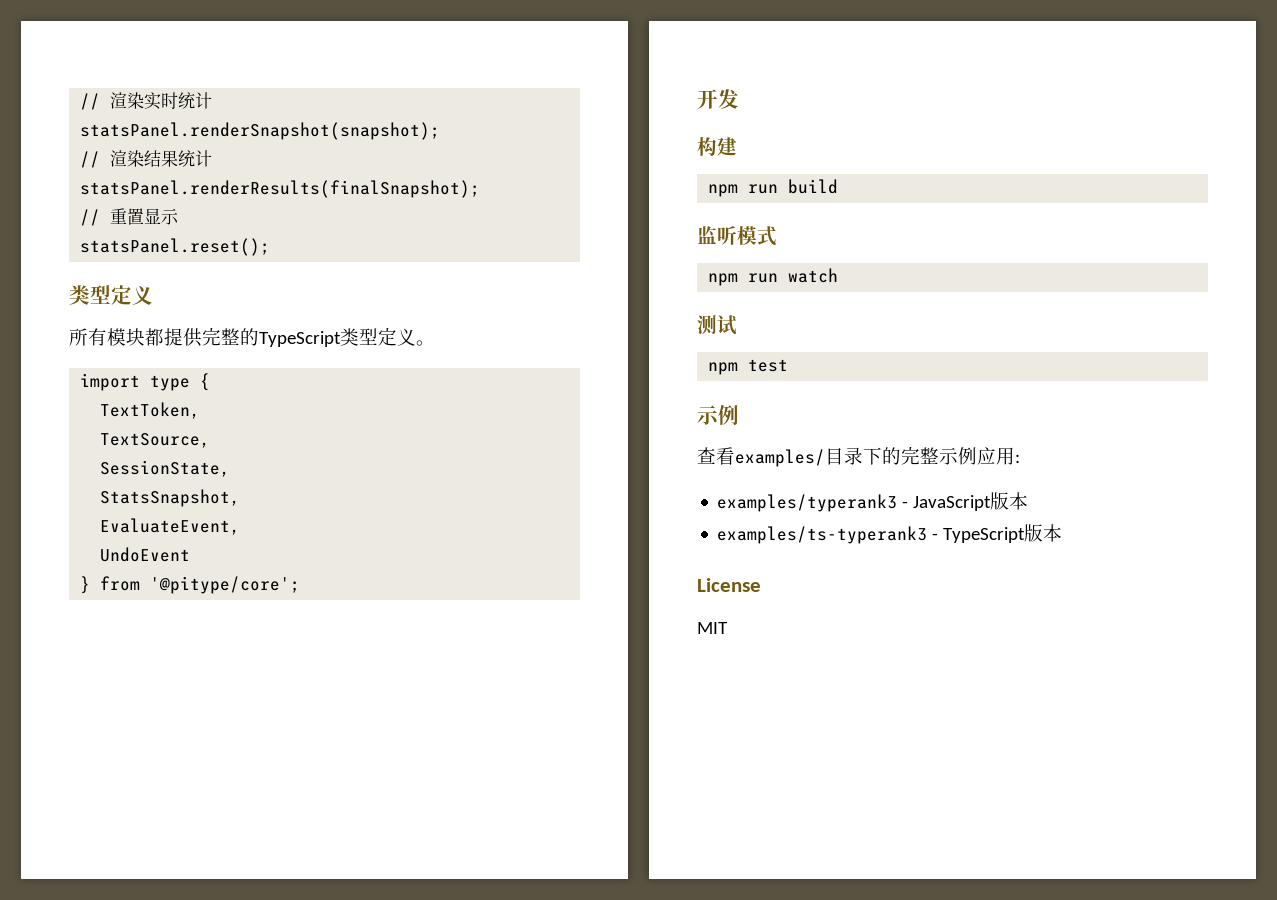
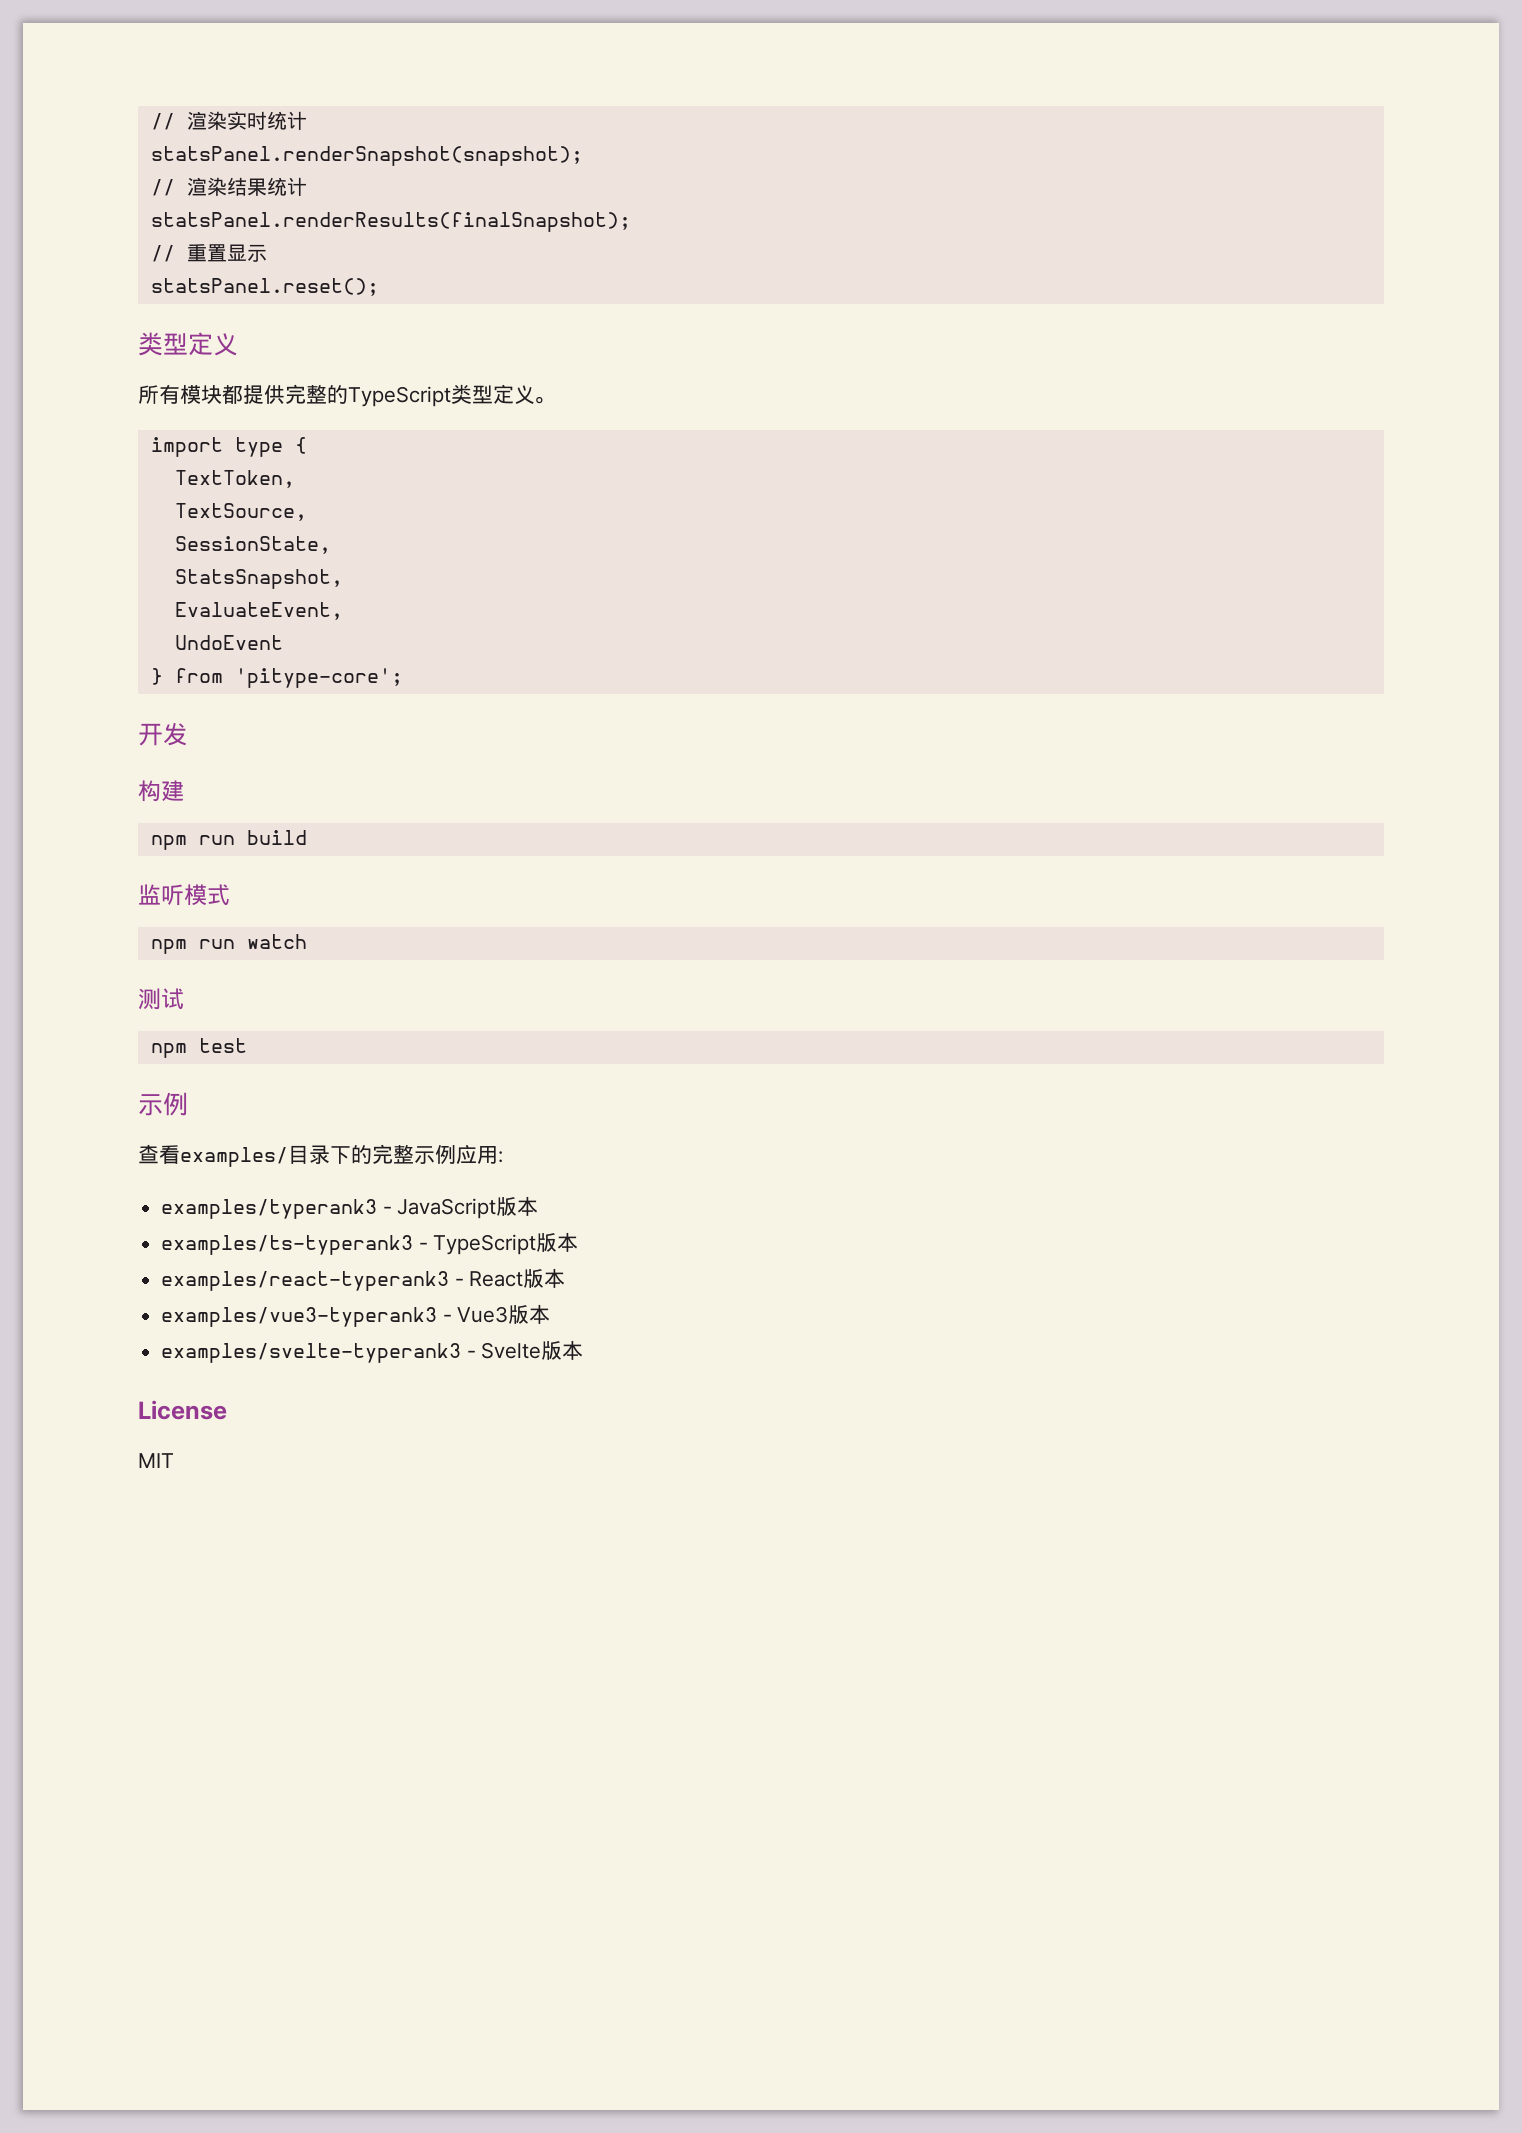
- } from '@pitype/core';
+ } from 'pitype-core';
+ examples/react-typerank3 - React版本
+ examples/vue3-typerank3 - Vue3版本
+ examples/svelte-typerank3 - Svelte版本

